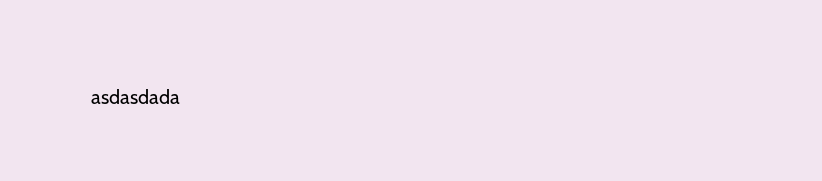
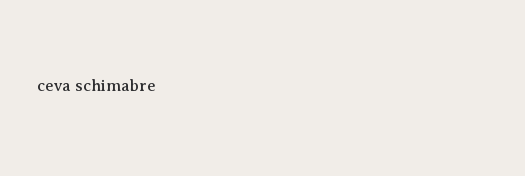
- asdasdada
+ ceva schimabre

